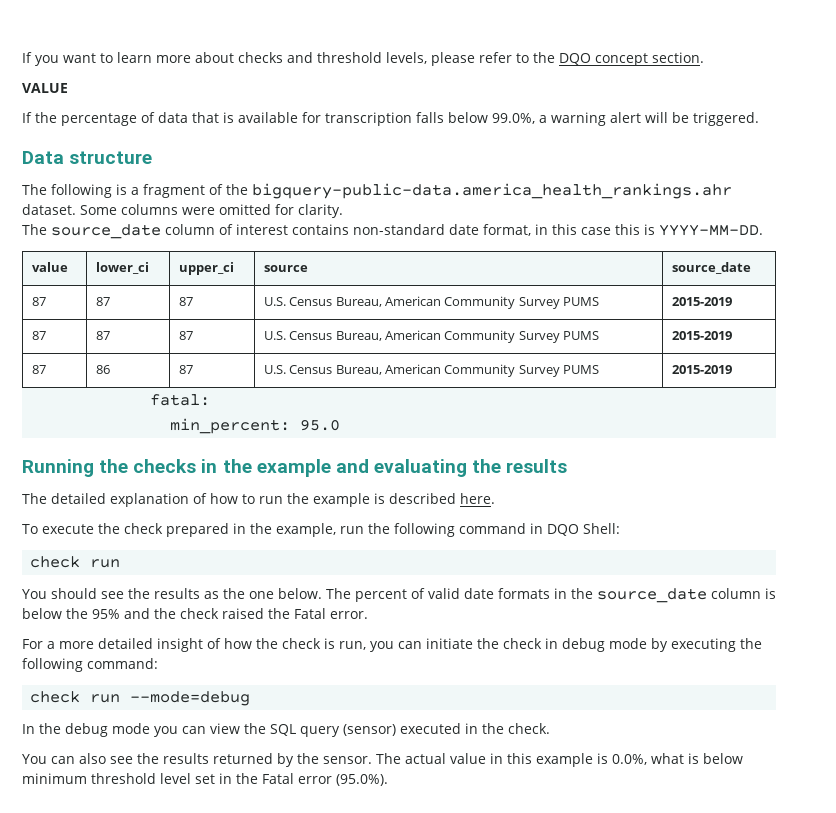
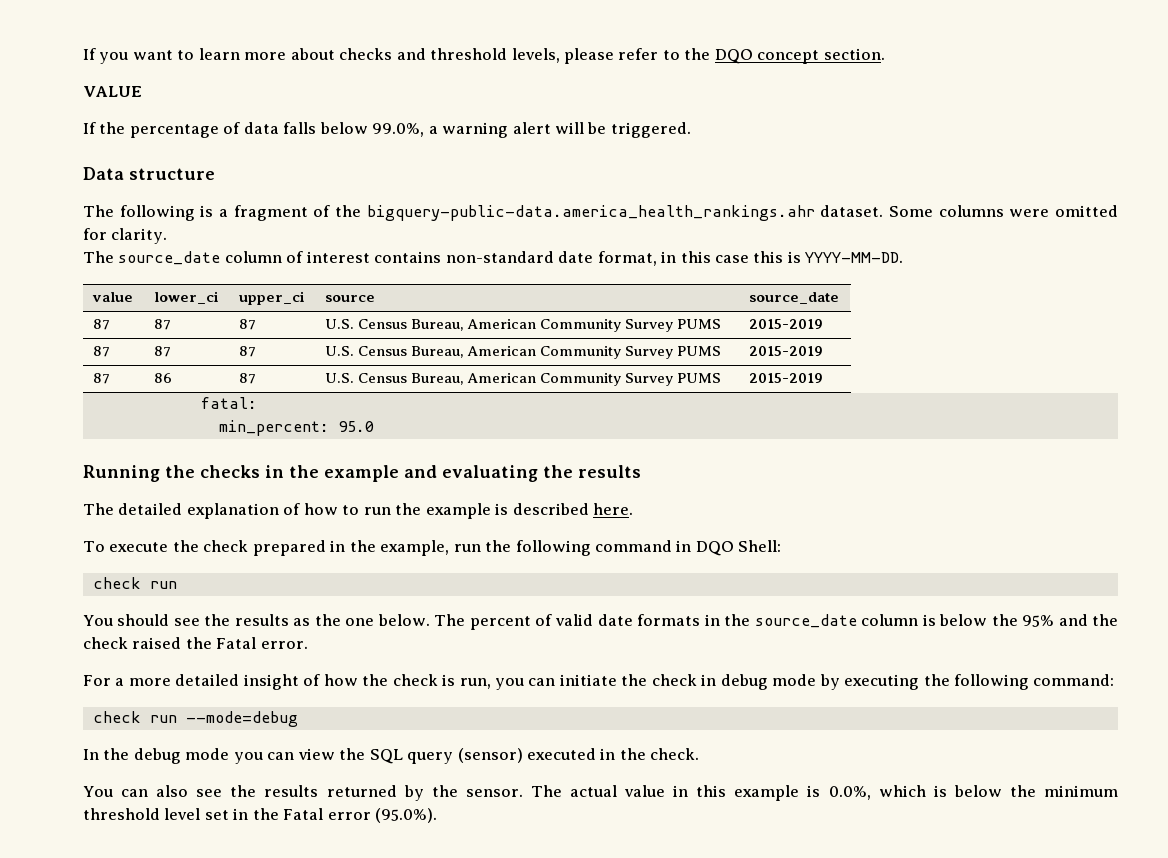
- If the percentage of data that is available for transcription falls below 99.0%, a warning alert will be triggered.
+ If the percentage of data falls below 99.0%, a warning alert will be triggered.
- The actual value in this example is 0.0%, what is below minimum threshold level set in the Fatal error (95.0%).
+ The actual value in this example is 0.0%, which is below the minimum threshold level set in the Fatal error (95.0%).

